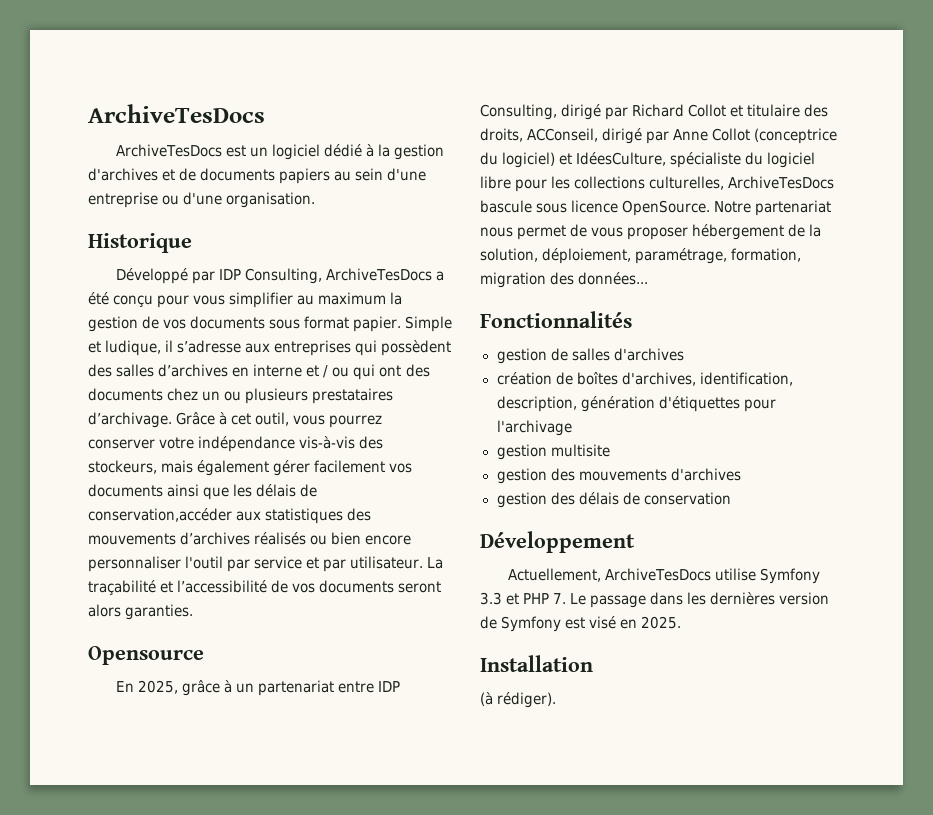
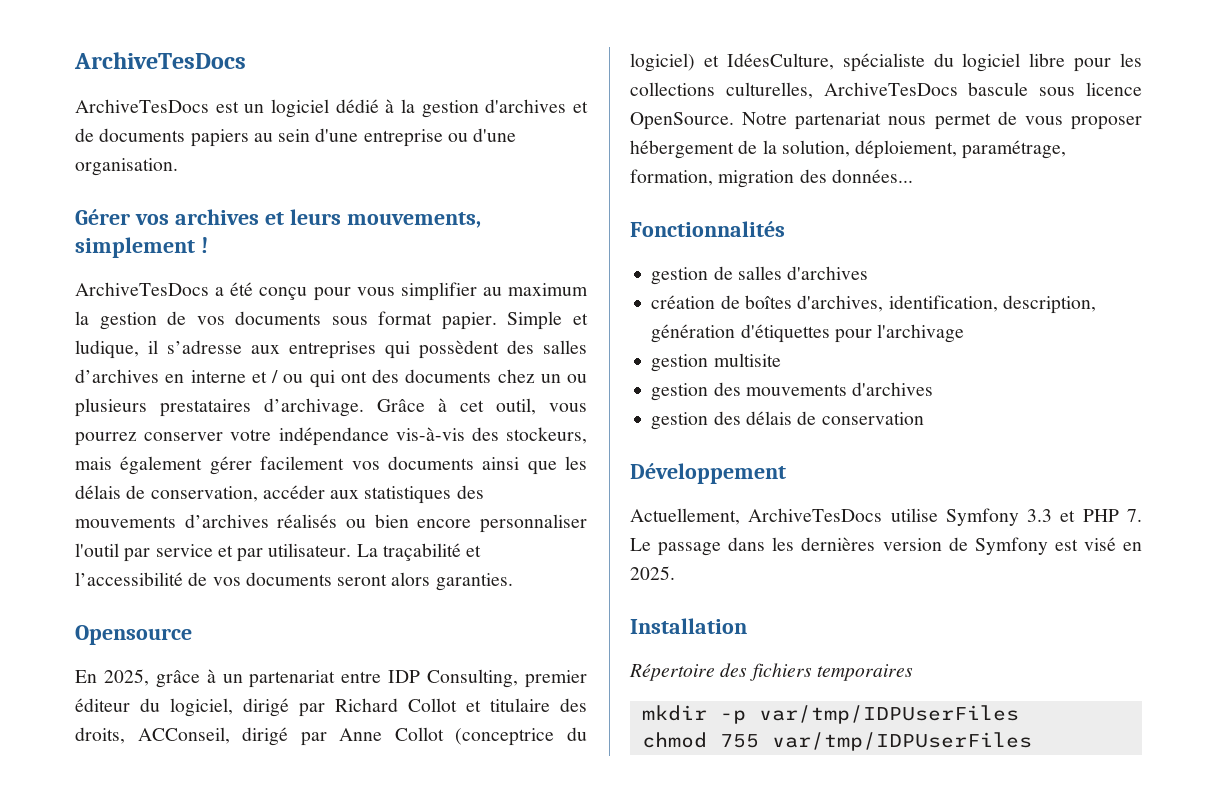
- Historique
- Développé par IDP Consulting, ArchiveTesDocs a été conçu pour vous simplifier au maximum la gestion de vos documents sous format papier.
+ Gérer vos archives et leurs mouvements, simplement !
+ ArchiveTesDocs a été conçu pour vous simplifier au maximum la gestion de vos documents sous format papier.
- Grâce à cet outil, vous pourrez conserver votre indépendance vis-à-vis des stockeurs, mais également gérer facilement vos documents ainsi que les délais de conservation,accéder aux statistiques des mouvements d’archives réalisés ou bien encore personnaliser l'outil par service et par utilisateur.
+ Grâce à cet outil, vous pourrez conserver votre indépendance vis-à-vis des stockeurs, mais également gérer facilement vos documents ainsi que les délais de conservation, accéder aux statistiques des mouvements d’archives réalisés ou bien encore personnaliser l'outil par service et par utilisateur.
- En 2025, grâce à un partenariat entre IDP Consulting, dirigé par Richard Collot et titulaire des droits, ACConseil, dirigé par Anne Collot (conceptrice du logiciel) et IdéesCulture, spécialiste du logiciel libre pour les collections culturelles, ArchiveTesDocs bascule sous licence OpenSource.
+ En 2025, grâce à un partenariat entre IDP Consulting, premier éditeur du logiciel, dirigé par Richard Collot et titulaire des droits, ACConseil, dirigé par Anne Collot (conceptrice du logiciel) et IdéesCulture, spécialiste du logiciel libre pour les collections culturelles, ArchiveTesDocs bascule sous licence OpenSource.
- (à rédiger).
+ Répertoire des fichiers temporaires
+ mkdir -p var/tmp/IDPUserFiles
+ chmod 755 var/tmp/IDPUserFiles

